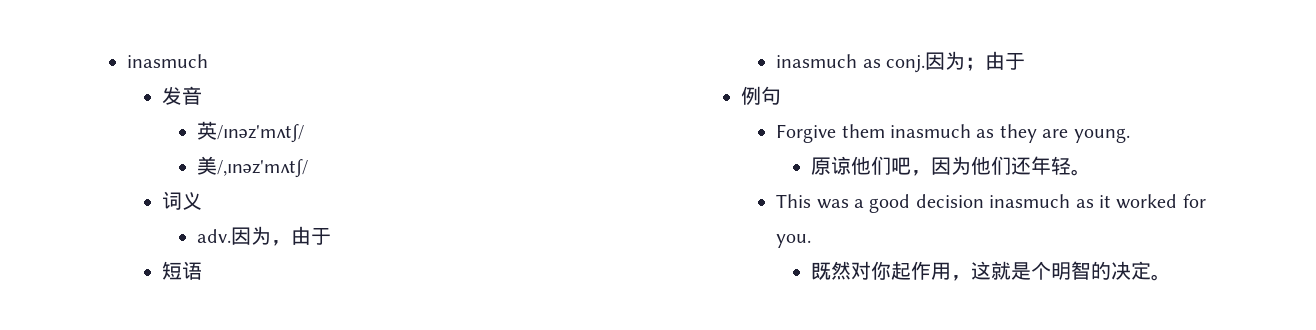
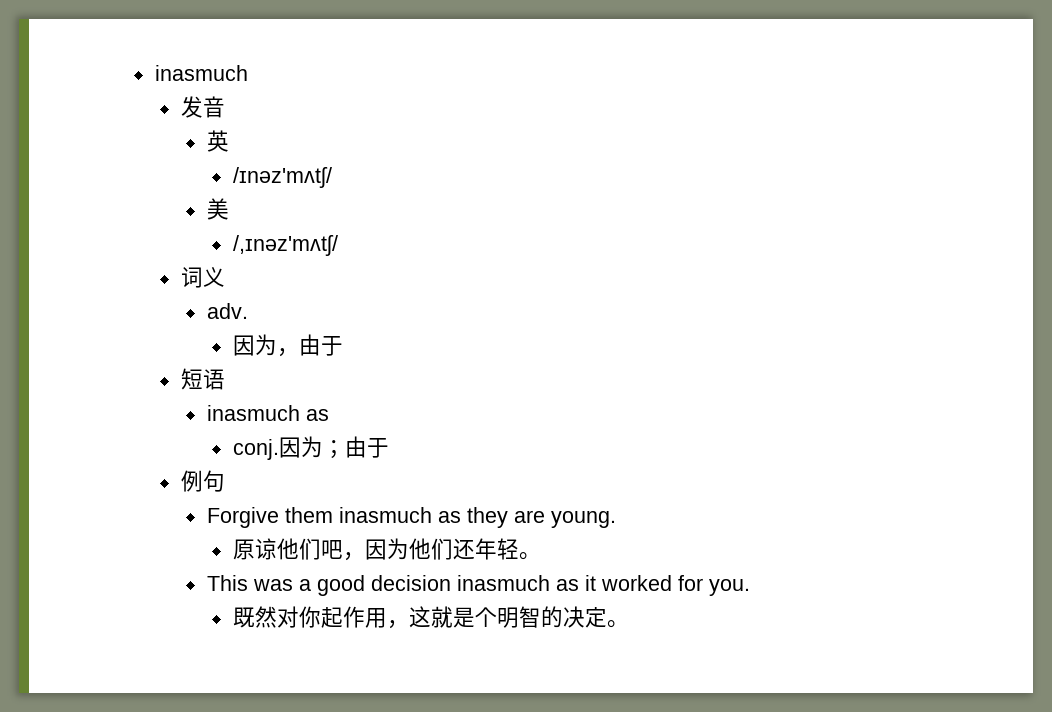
- 英/ɪnəz'mʌtʃ/
+ 英
+ /ɪnəz'mʌtʃ/
- 美/,ɪnəz'mʌtʃ/
+ 美
+ /,ɪnəz'mʌtʃ/
- adv.因为，由于
+ adv.
+ 因为，由于
  短语
- inasmuch as conj.
+ inasmuch as
+ conj.

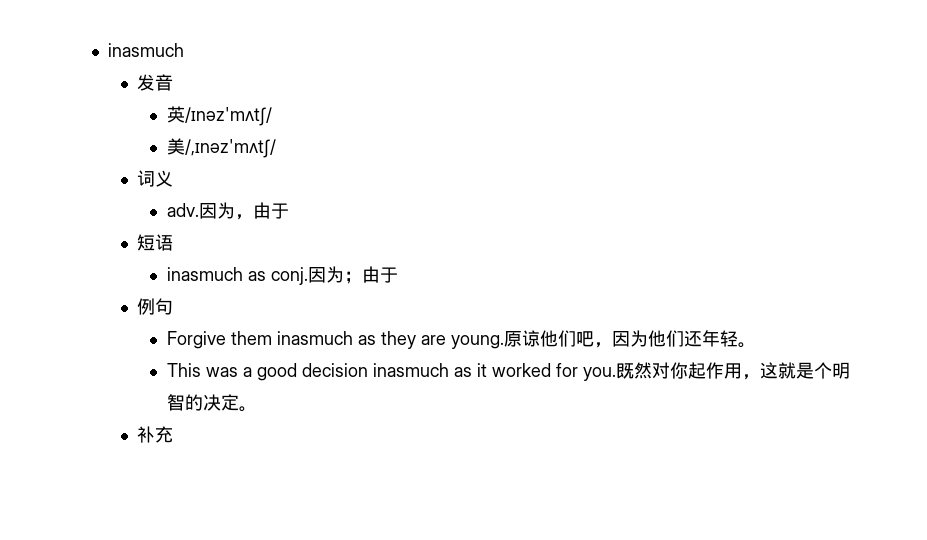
- 英
- /ɪnəz'mʌtʃ/
+ 英/ɪnəz'mʌtʃ/
- 美
- /,ɪnəz'mʌtʃ/
+ 美/,ɪnəz'mʌtʃ/
- adv.
- 因为，由于
+ adv.因为，由于
  短语
- inasmuch as
- conj.
+ inasmuch as conj.
- Forgive them inasmuch as they are young.
- 原谅他们吧，因为他们还年轻。
+ Forgive them inasmuch as they are young.原谅他们吧，因为他们还年轻。
- This was a good decision inasmuch as it worked for you.
- 既然对你起作用，这就是个明智的决定。
+ This was a good decision inasmuch as it worked for you.既然对你起作用，这就是个明智的决定。
+ 补充

